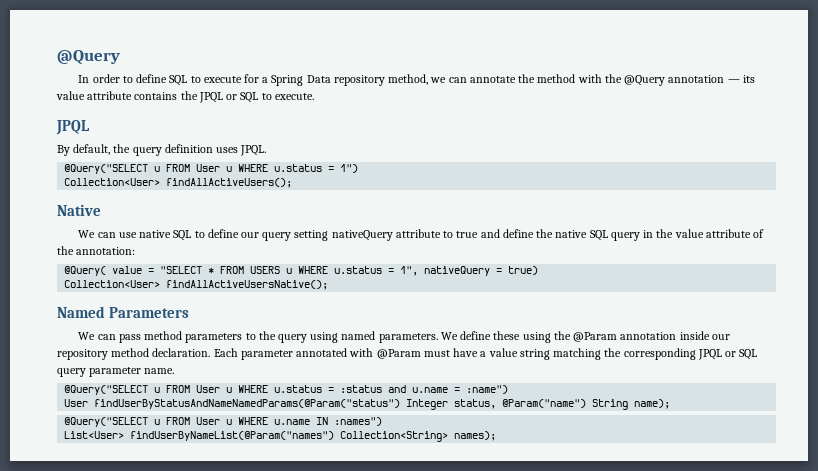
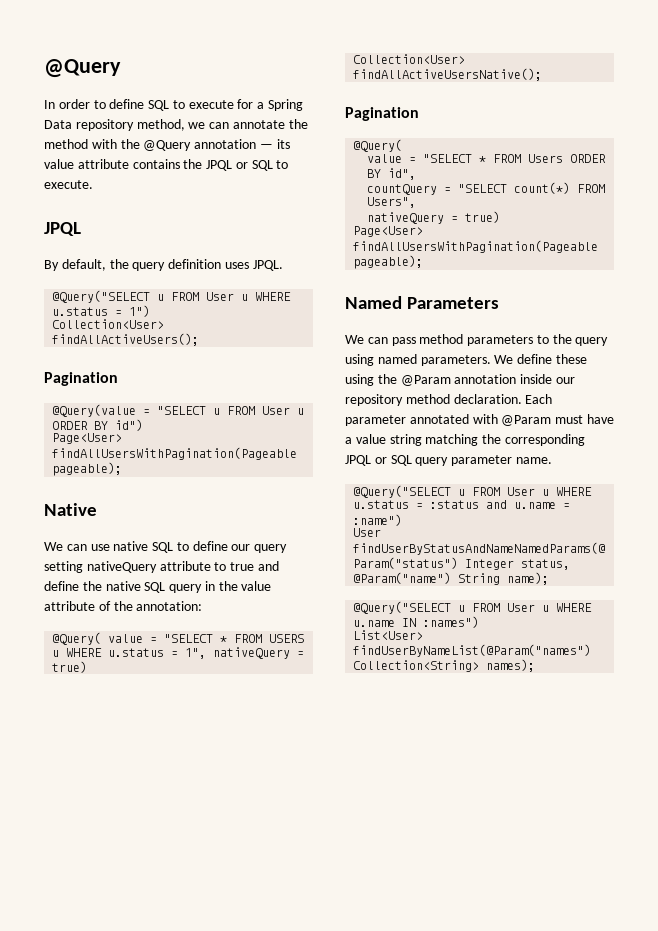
  Collection<User> findAllActiveUsers();
+ Pagination
+ @Query(value = "SELECT u FROM User u ORDER BY id")
+ Page<User> findAllUsersWithPagination(Pageable pageable);
  Collection<User> findAllActiveUsersNative();
+ Pagination
+ @Query(
+ value = "SELECT * FROM Users ORDER BY id",
+ countQuery = "SELECT count(*) FROM Users",
+ nativeQuery = true)
+ Page<User> findAllUsersWithPagination(Pageable pageable);

